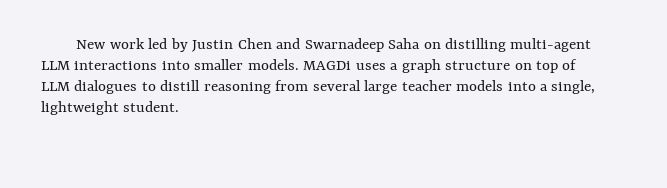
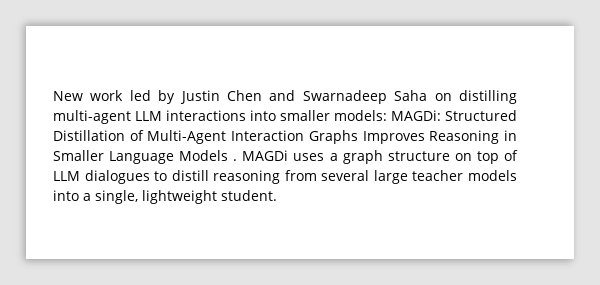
- New work led by Justin Chen and Swarnadeep Saha on distilling multi-agent LLM interactions into smaller models.
+ New work led by Justin Chen and Swarnadeep Saha on distilling multi-agent LLM interactions into smaller models: MAGDi: Structured Distillation of Multi-Agent Interaction Graphs Improves Reasoning in Smaller Language Models .

